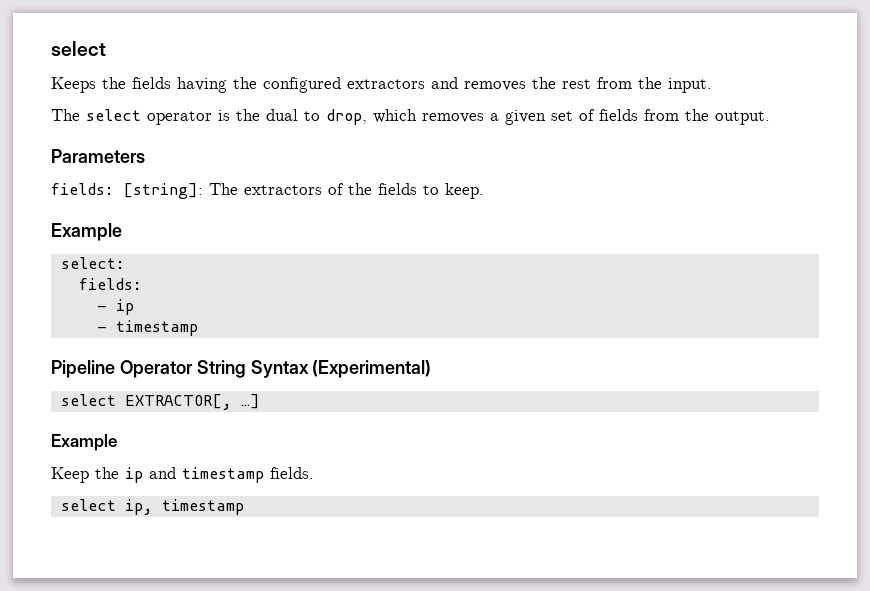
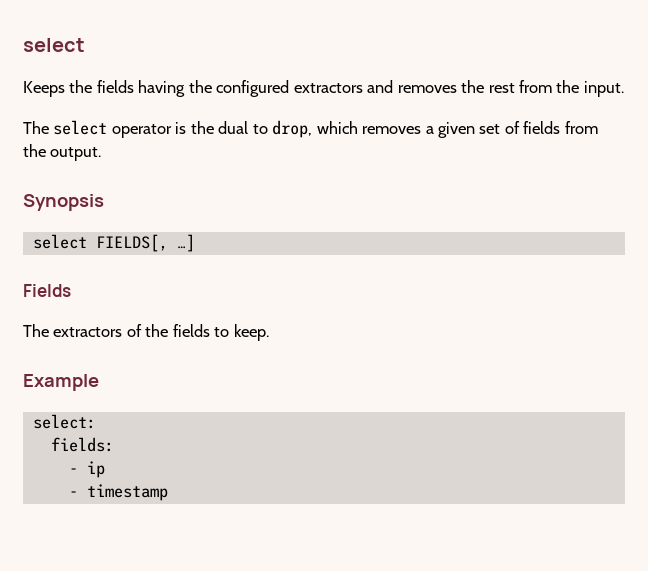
- Parameters
- fields: [string]: The extractors of the fields to keep.
+ Synopsis
+ select FIELDS[, …]
+ Fields
+ The extractors of the fields to keep.
- Pipeline Operator String Syntax (Experimental)
- select EXTRACTOR[, …]
- Example
- Keep the ip and timestamp fields.
- select ip, timestamp

